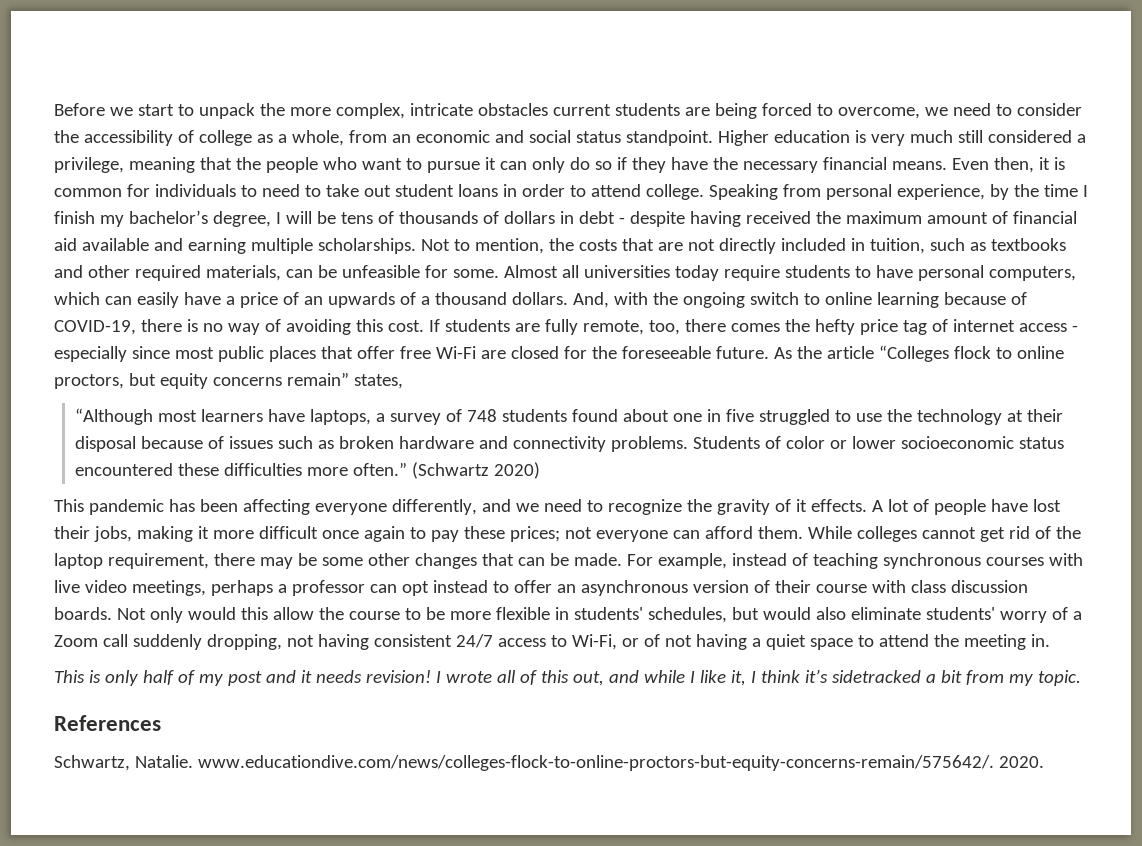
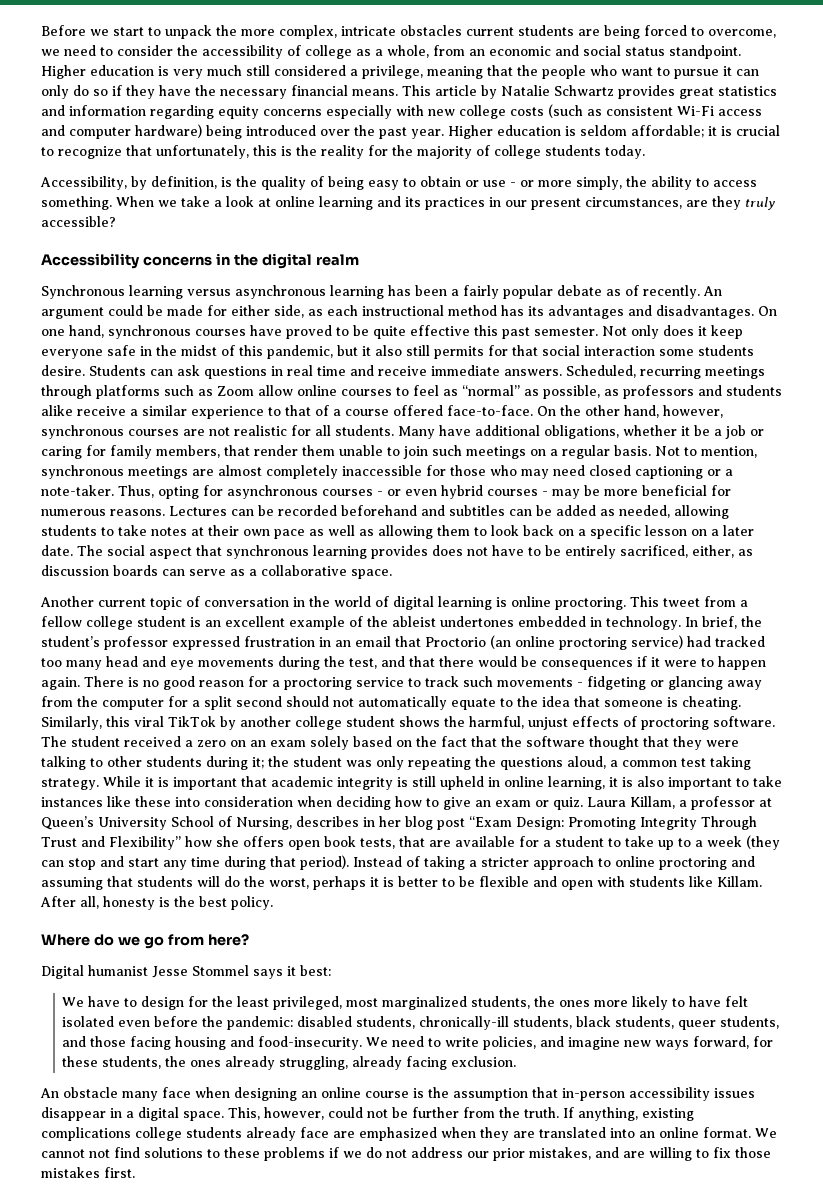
- Even then, it is common for individuals to need to take out student loans in order to attend college. Speaking from personal experience, by the time I finish my bachelor’s degree, I will be tens of thousands of dollars in debt - despite having received the maximum amount of financial aid available and earning multiple scholarships. Not to mention, the costs that are not directly included in tuition, such as textbooks and other required materials, can be unfeasible for some. Almost all universities today require students to have personal computers, which can easily have a price of an upwards of a thousand dollars. And, with the ongoing switch to online learning because of COVID-19, there is no way of avoiding this cost. If students are fully remote, too, there comes the hefty price tag of internet access - especially since most public places that offer free Wi-Fi are closed for the foreseeable future. As the article “Colleges flock to online proctors, but equity concerns remain” states,
- “Although most learners have laptops, a survey of 748 students found about one in five struggled to use the technology at their disposal because of issues such as broken hardware and connectivity problems. Students of color or lower socioeconomic status encountered these difficulties more often.” (Schwartz 2020)
- This pandemic has been affecting everyone differently, and we need to recognize the gravity of it effects. A lot of people have lost their jobs, making it more difficult once again to pay these prices; not everyone can afford them. While colleges cannot get rid of the laptop requirement, there may be some other changes that can be made. For example, instead of teaching synchronous courses with live video meetings, perhaps a professor can opt instead to offer an asynchronous version of their course with class discussion boards. Not only would this allow the course to be more flexible in students' schedules, but would also eliminate students' worry of a Zoom call suddenly dropping, not having consistent 24/7 access to Wi-Fi, or of not having a quiet space to attend the meeting in.
- This is only half of my post and it needs revision! I wrote all of this out, and while I like it, I think it’s sidetracked a bit from my topic.
- References
- Schwartz, Natalie. www.educationdive.com/news/colleges-flock-to-online-proctors-but-equity-concerns-remain/575642/. 2020.
+ This article by Natalie Schwartz provides great statistics and information regarding equity concerns especially with new college costs (such as consistent Wi-Fi access and computer hardware) being introduced over the past year. Higher education is seldom affordable; it is crucial to recognize that unfortunately, this is the reality for the majority of college students today.
+ Accessibility, by definition, is the quality of being easy to obtain or use - or more simply, the ability to access something. When we take a look at online learning and its practices in our present circumstances, are they truly accessible?
+ Accessibility concerns in the digital realm
+ Synchronous learning versus asynchronous learning has been a fairly popular debate as of recently. An argument could be made for either side, as each instructional method has its advantages and disadvantages. On one hand, synchronous courses have proved to be quite effective this past semester. Not only does it keep everyone safe in the midst of this pandemic, but it also still permits for that social interaction some students desire. Students can ask questions in real time and receive immediate answers. Scheduled, recurring meetings through platforms such as Zoom allow online courses to feel as “normal” as possible, as professors and students alike receive a similar experience to that of a course offered face-to-face. On the other hand, however, synchronous courses are not realistic for all students. Many have additional obligations, whether it be a job or caring for family members, that render them unable to join such meetings on a regular basis. Not to mention, synchronous meetings are almost completely inaccessible for those who may need closed captioning or a note-taker. Thus, opting for asynchronous courses - or even hybrid courses - may be more beneficial for numerous reasons. Lectures can be recorded beforehand and subtitles can be added as needed, allowing students to take notes at their own pace as well as allowing them to look back on a specific lesson on a later date. The social aspect that synchronous learning provides does not have to be entirely sacrificed, either, as discussion boards can serve as a collaborative space.
+ Another current topic of conversation in the world of digital learning is online proctoring. This tweet from a fellow college student is an excellent example of the ableist undertones embedded in technology. In brief, the student’s professor expressed frustration in an email that Proctorio (an online proctoring service) had tracked too many head and eye movements during the test, and that there would be consequences if it were to happen again. There is no good reason for a proctoring service to track such movements - fidgeting or glancing away from the computer for a split second should not automatically equate to the idea that someone is cheating. Similarly, this viral TikTok by another college student shows the harmful, unjust effects of proctoring software. The student received a zero on an exam solely based on the fact that the software thought that they were talking to other students during it; the student was only repeating the questions aloud, a common test taking strategy. While it is important that academic integrity is still upheld in online learning, it is also important to take instances like these into consideration when deciding how to give an exam or quiz. Laura Killam, a professor at Queen’s University School of Nursing, describes in her blog post “Exam Design: Promoting Integrity Through Trust and Flexibility” how she offers open book tests, that are available for a student to take up to a week (they can stop and start any time during that period). Instead of taking a stricter approach to online proctoring and assuming that students will do the worst, perhaps it is better to be flexible and open with students like Killam. After all, honesty is the best policy.
+ Where do we go from here?
+ Digital humanist Jesse Stommel says it best:
+ We have to design for the least privileged, most marginalized students, the ones more likely to have felt isolated even before the pandemic: disabled students, chronically-ill students, black students, queer students, and those facing housing and food-insecurity. We need to write policies, and imagine new ways forward, for these students, the ones already struggling, already facing exclusion.
+ An obstacle many face when designing an online course is the assumption that in-person accessibility issues disappear in a digital space. This, however, could not be further from the truth. If anything, existing complications college students already face are emphasized when they are translated into an online format. We cannot not find solutions to these problems if we do not address our prior mistakes, and are willing to fix those mistakes first.

